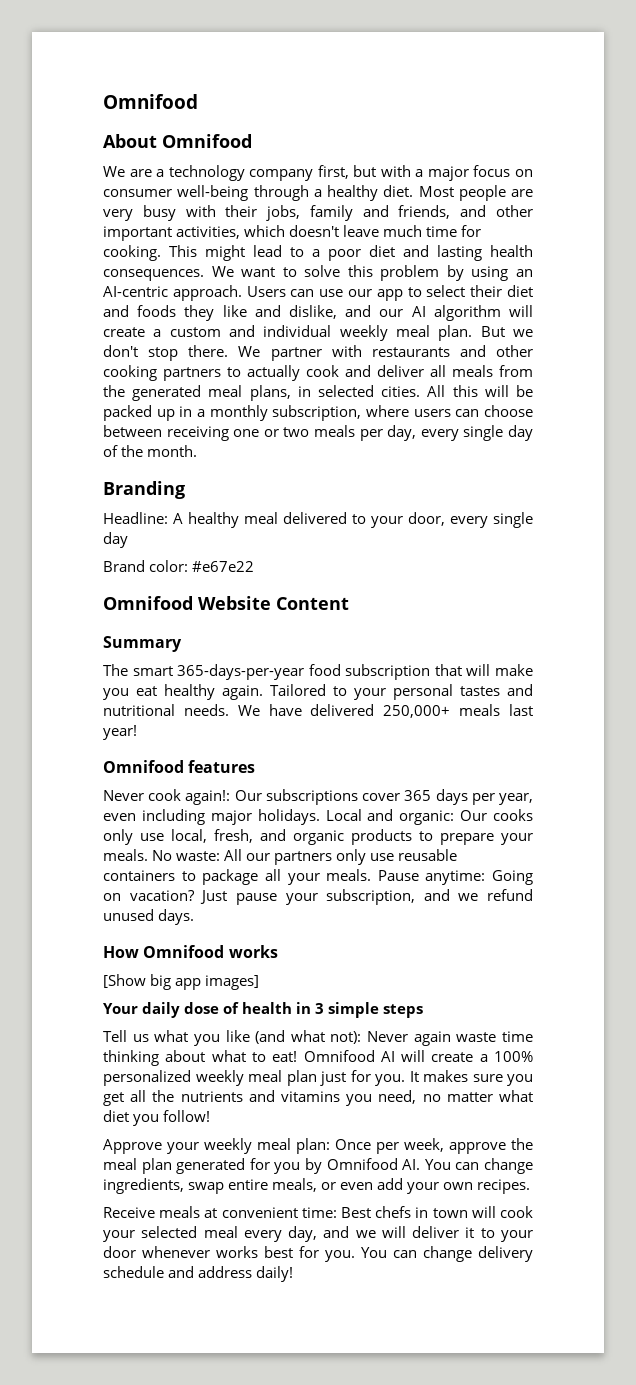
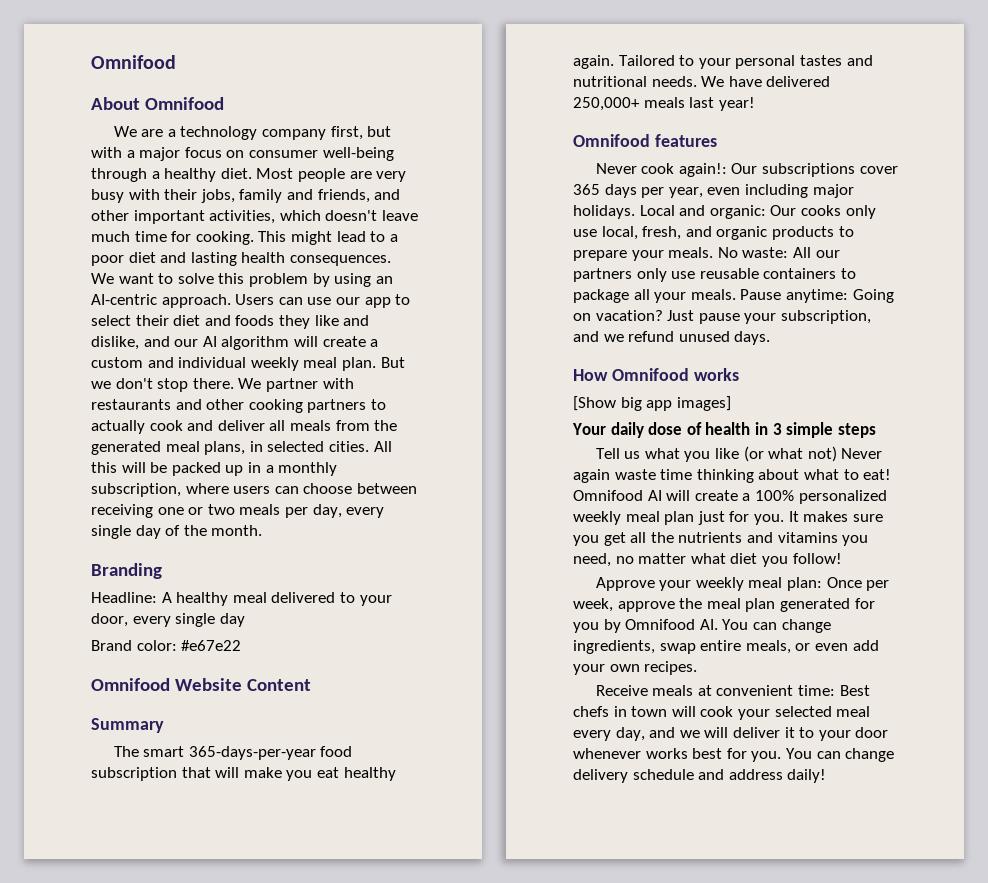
- Tell us what you like (and what not): Never again waste time thinking about what to eat!
+ Tell us what you like (or what not) Never again waste time thinking about what to eat!

